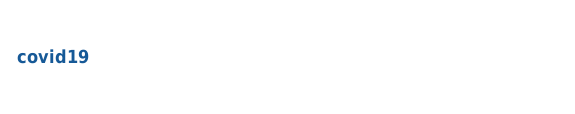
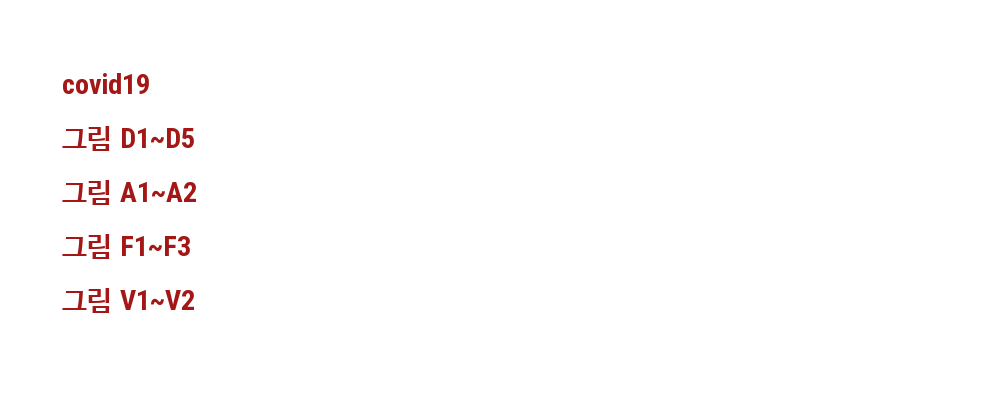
+ 그림 D1~D5
+ 그림 A1~A2
+ 그림 F1~F3
+ 그림 V1~V2

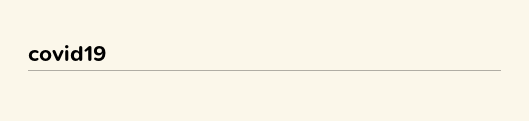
- 그림 D1~D5
- 그림 A1~A2
- 그림 F1~F3
- 그림 V1~V2

